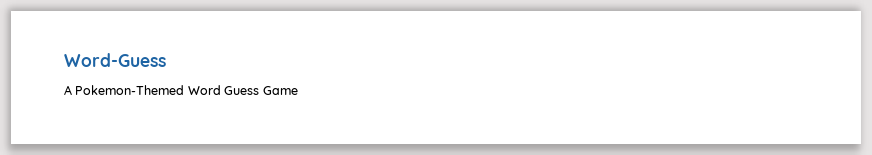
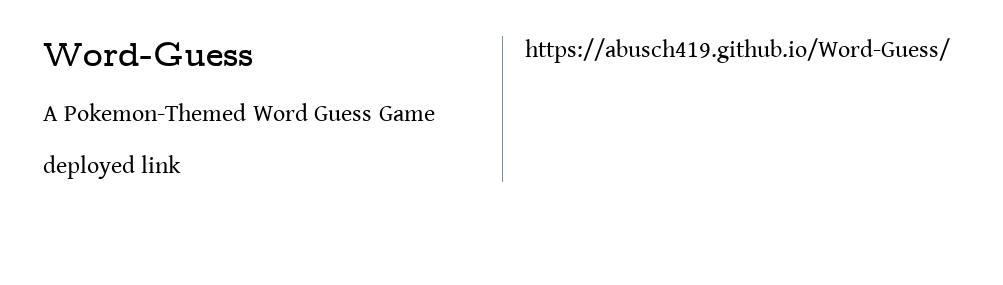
+ deployed link https://abusch419.github.io/Word-Guess/

